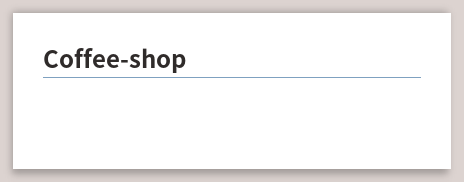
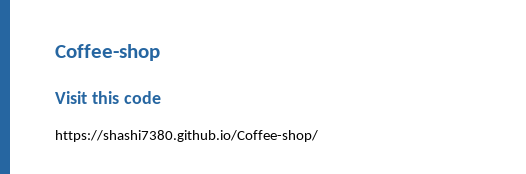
+ Visit this code
+ https://shashi7380.github.io/Coffee-shop/

